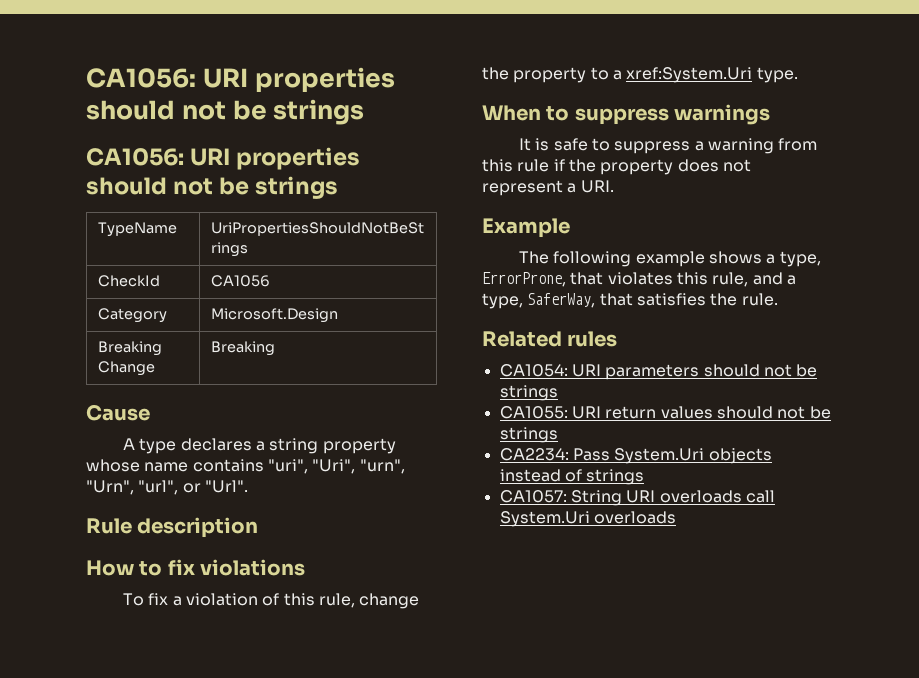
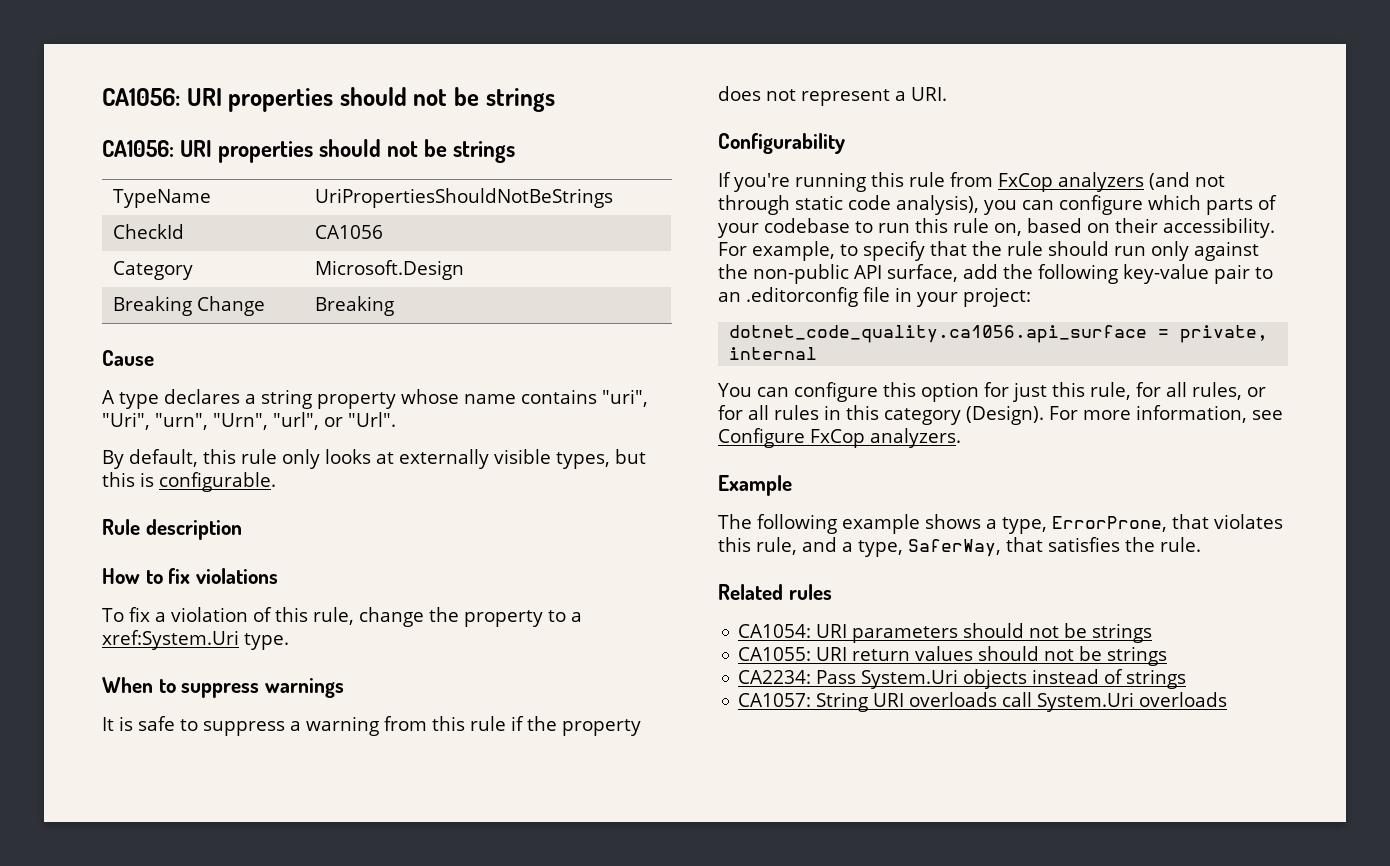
+ By default, this rule only looks at externally visible types, but this is configurable.
+ Configurability
+ If you're running this rule from FxCop analyzers (and not through static code analysis), you can configure which parts of your codebase to run this rule on, based on their accessibility. For example, to specify that the rule should run only against the non-public API surface, add the following key-value pair to an .editorconfig file in your project:
+ dotnet_code_quality.ca1056.api_surface = private, internal
+ You can configure this option for just this rule, for all rules, or for all rules in this category (Design). For more information, see Configure FxCop analyzers.

